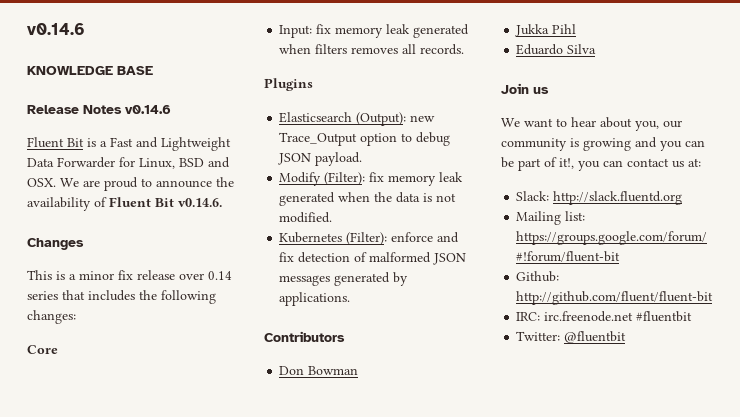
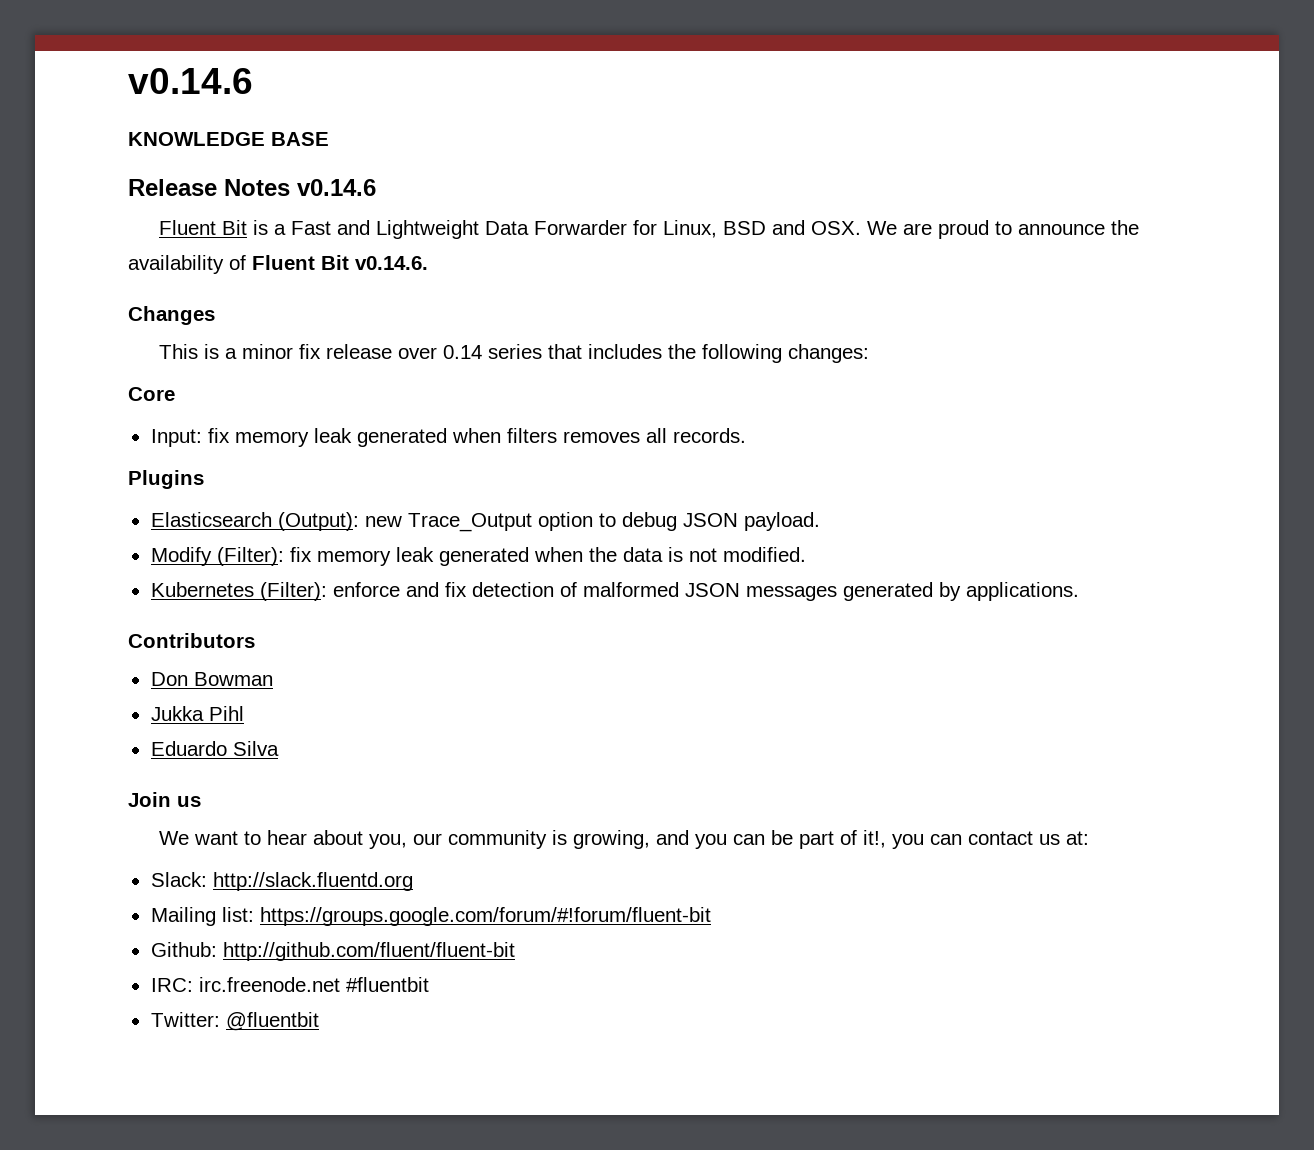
- We want to hear about you, our community is growing and you can be part of it!, you can contact us at:
+ We want to hear about you, our community is growing, and you can be part of it!, you can contact us at:

